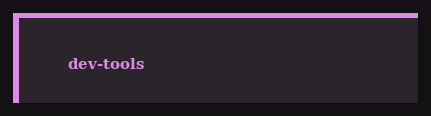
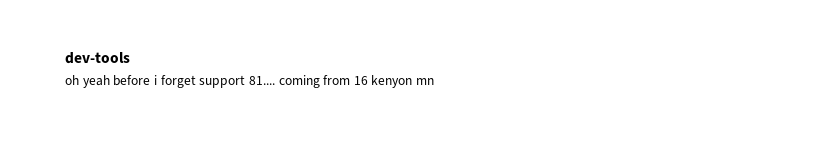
+ oh yeah before i forget support 81.... coming from 16 kenyon mn

